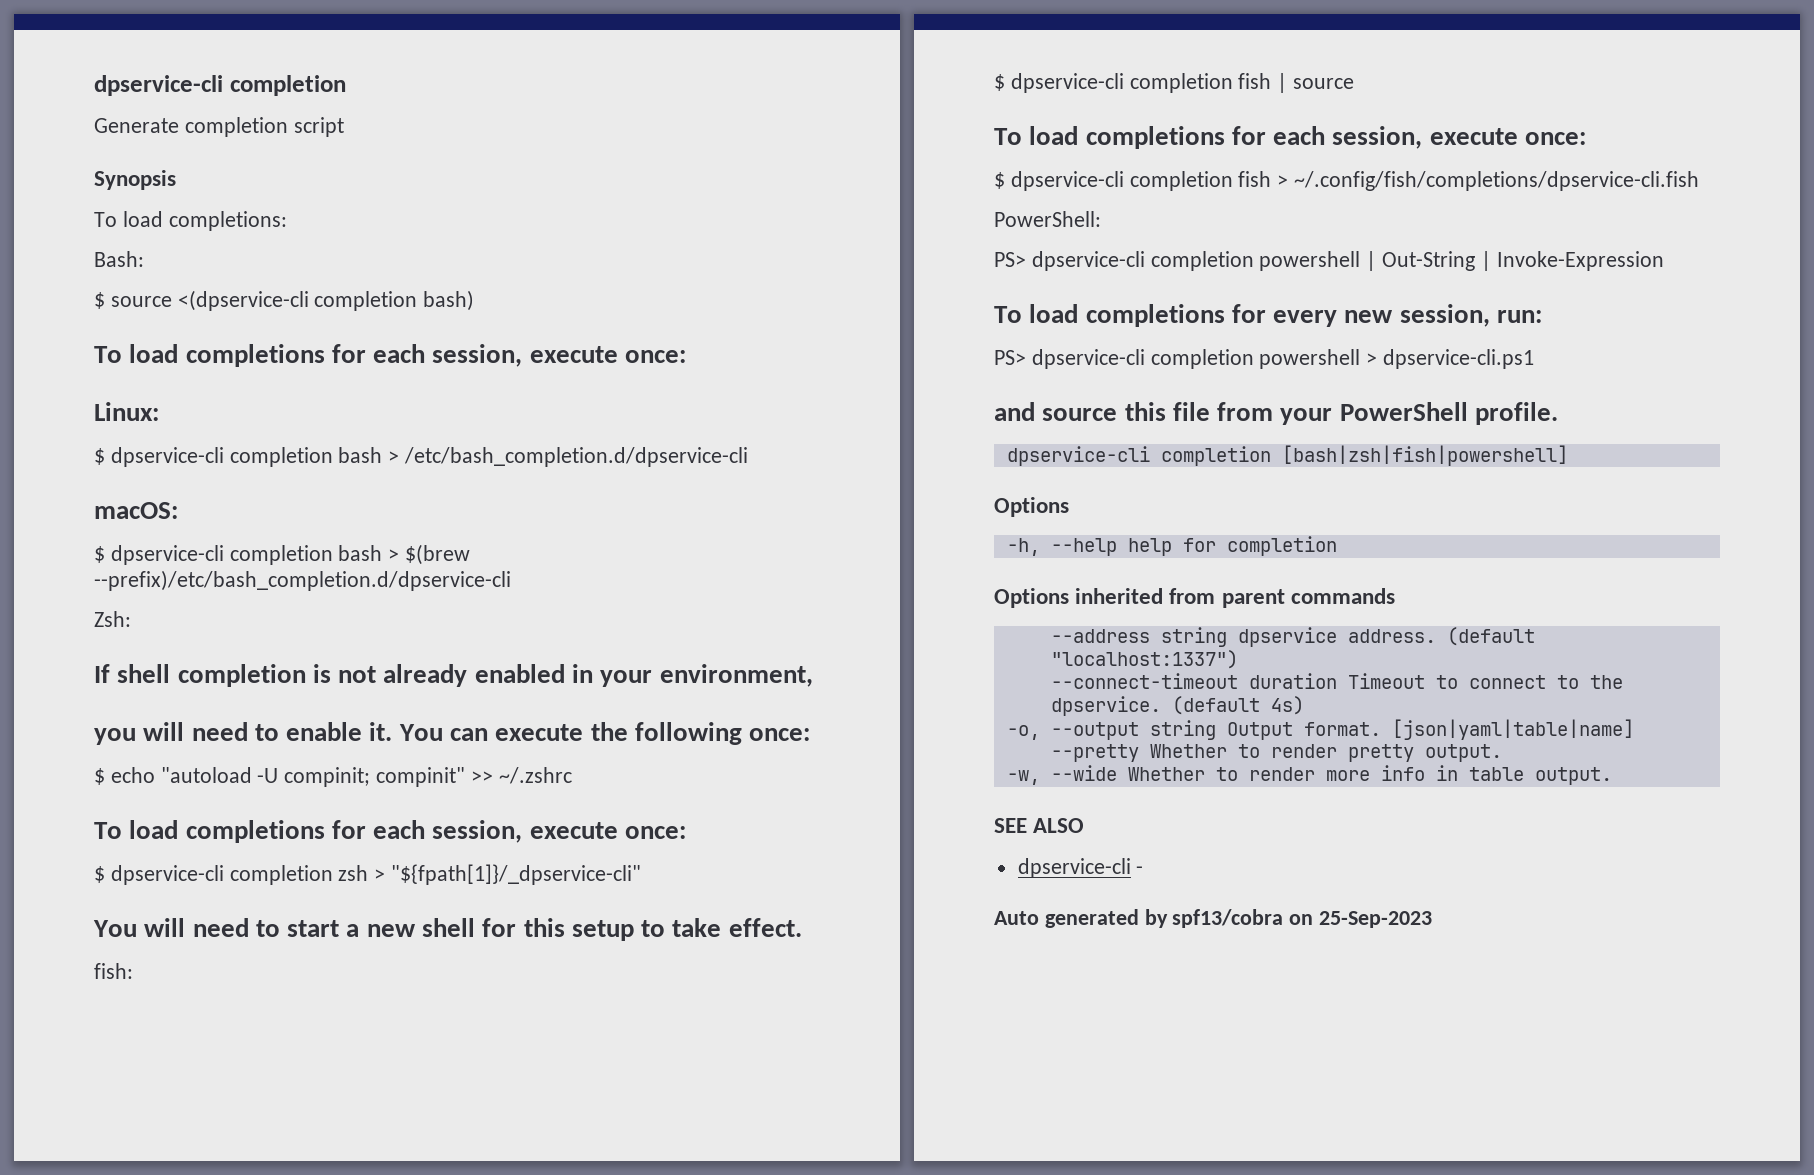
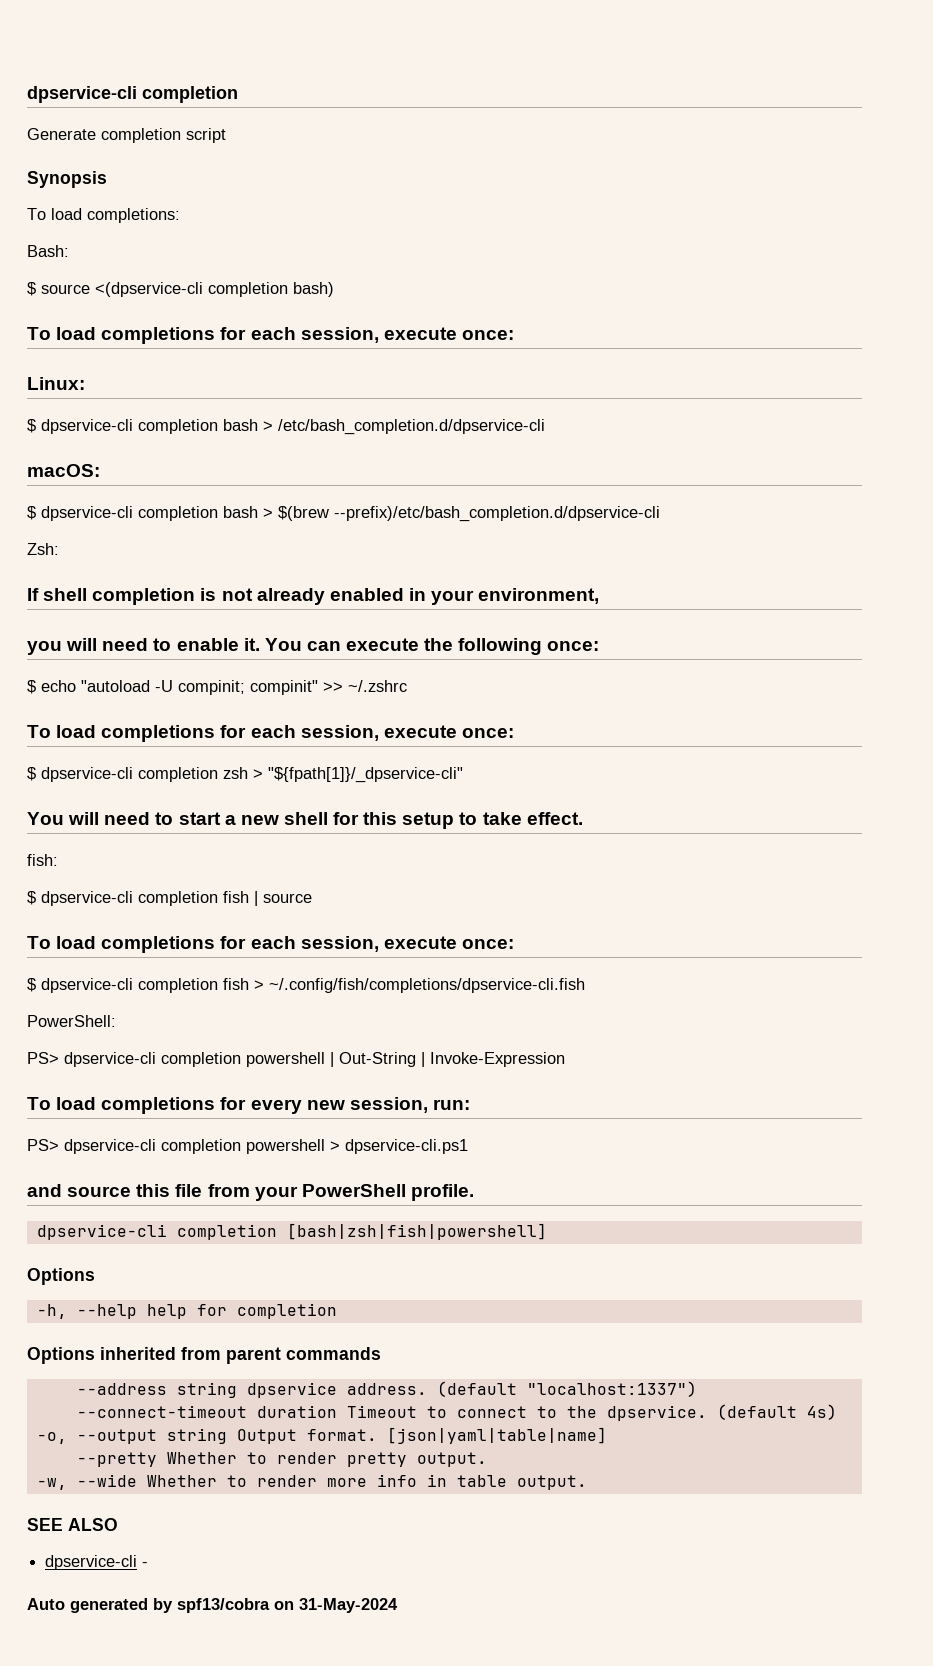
- Auto generated by spf13/cobra on 25-Sep-2023
+ Auto generated by spf13/cobra on 31-May-2024

